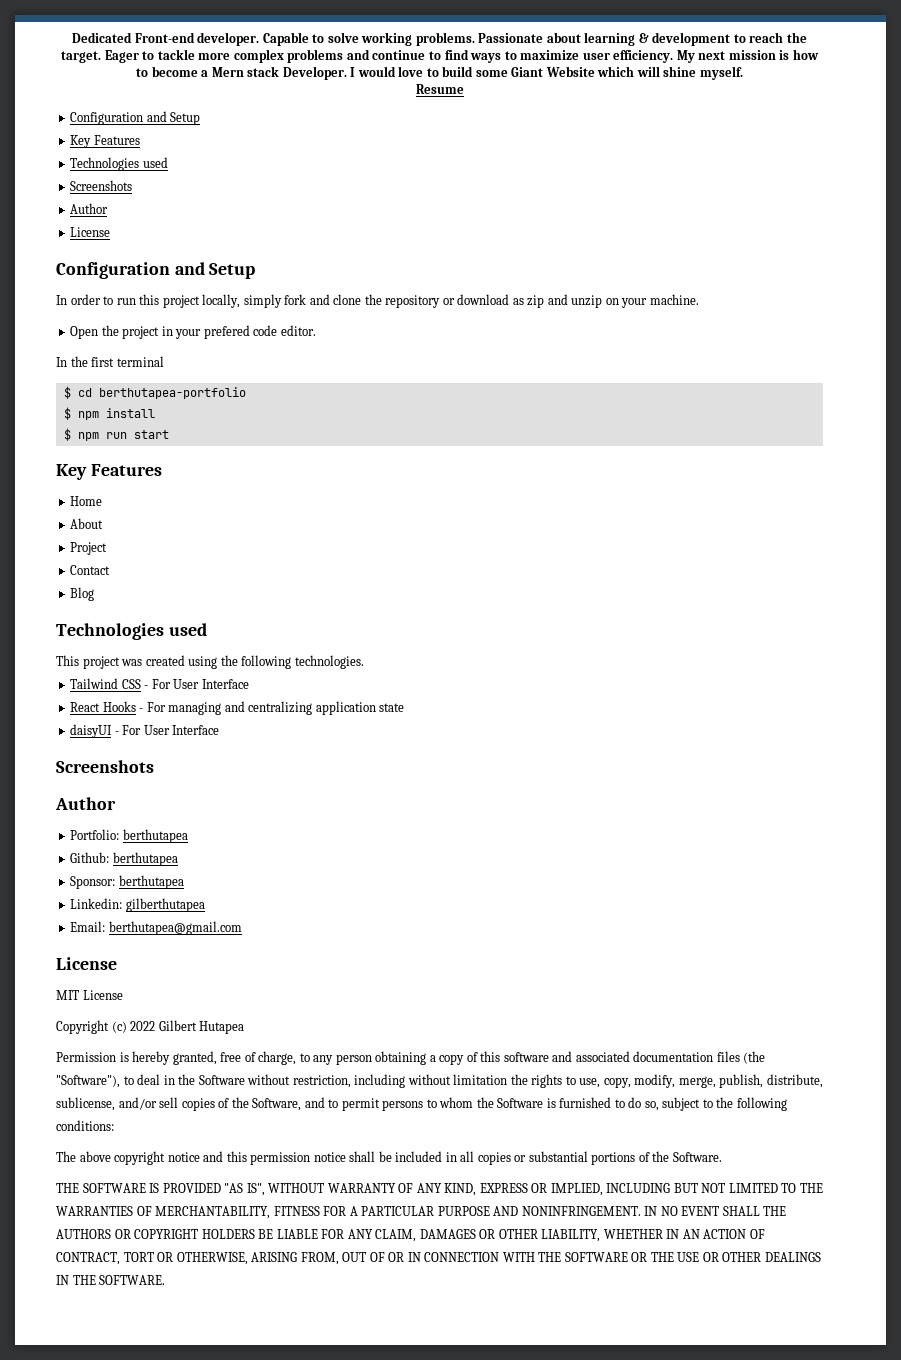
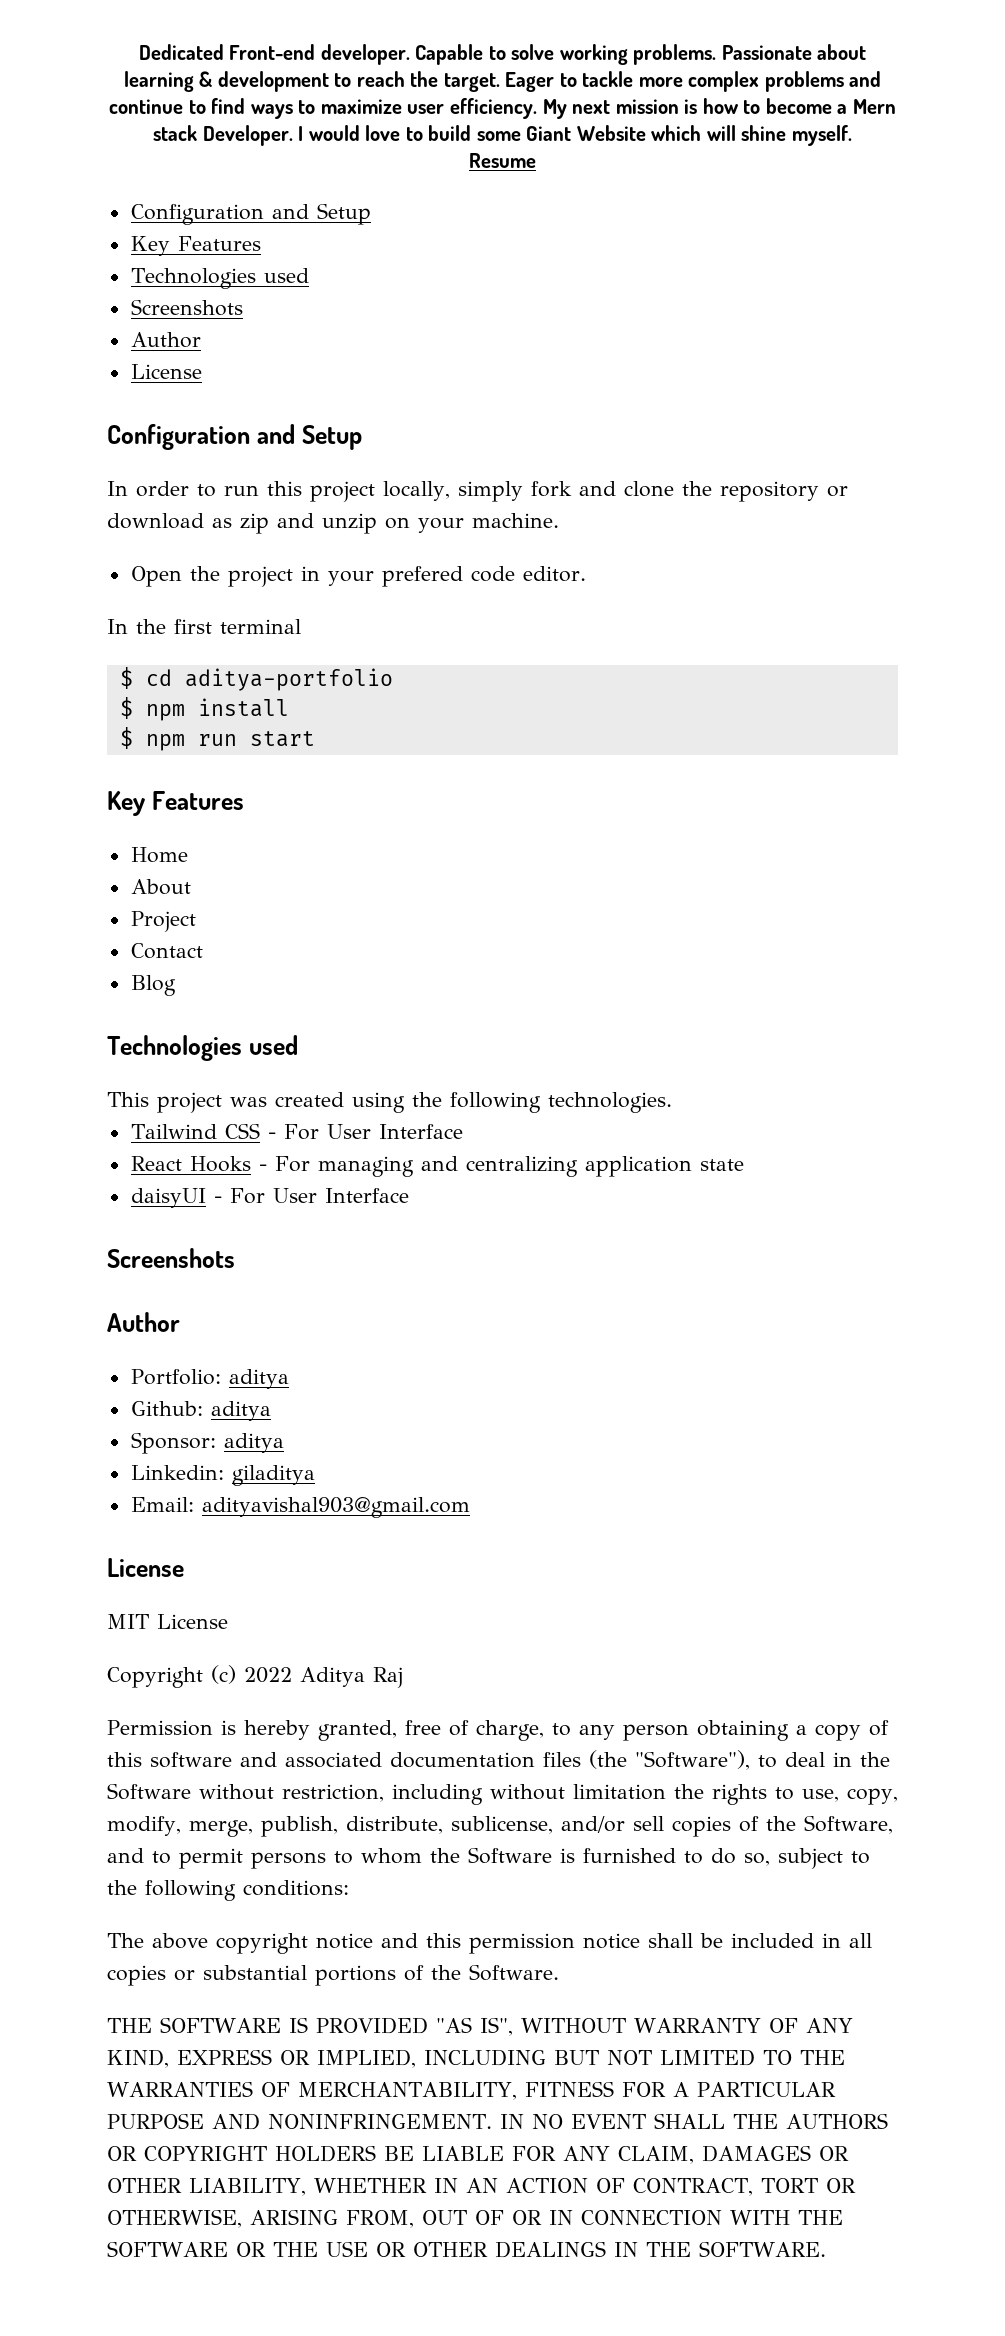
- $ cd berthutapea-portfolio
+ $ cd aditya-portfolio
- Portfolio: berthutapea
+ Portfolio: aditya
- Github: berthutapea
+ Github: aditya
- Sponsor: berthutapea
+ Sponsor: aditya
- Linkedin: gilberthutapea
+ Linkedin: giladitya
- Email: berthutapea@gmail.com
+ Email: adityavishal903@gmail.com
- Copyright (c) 2022 Gilbert Hutapea
+ Copyright (c) 2022 Aditya Raj

